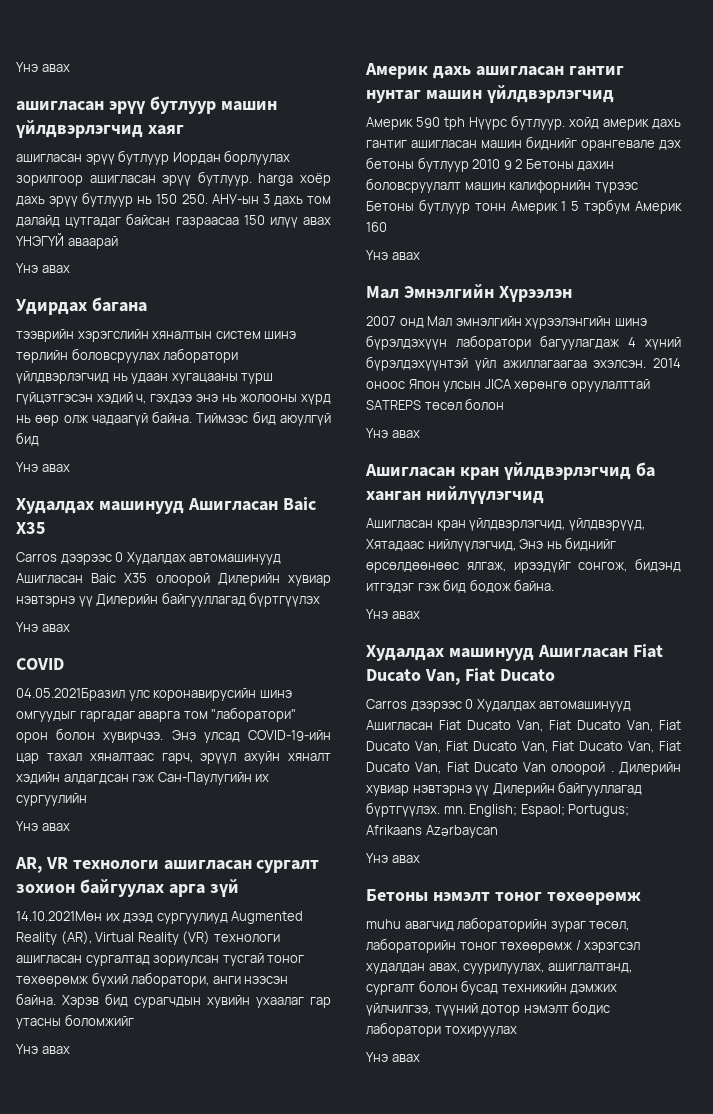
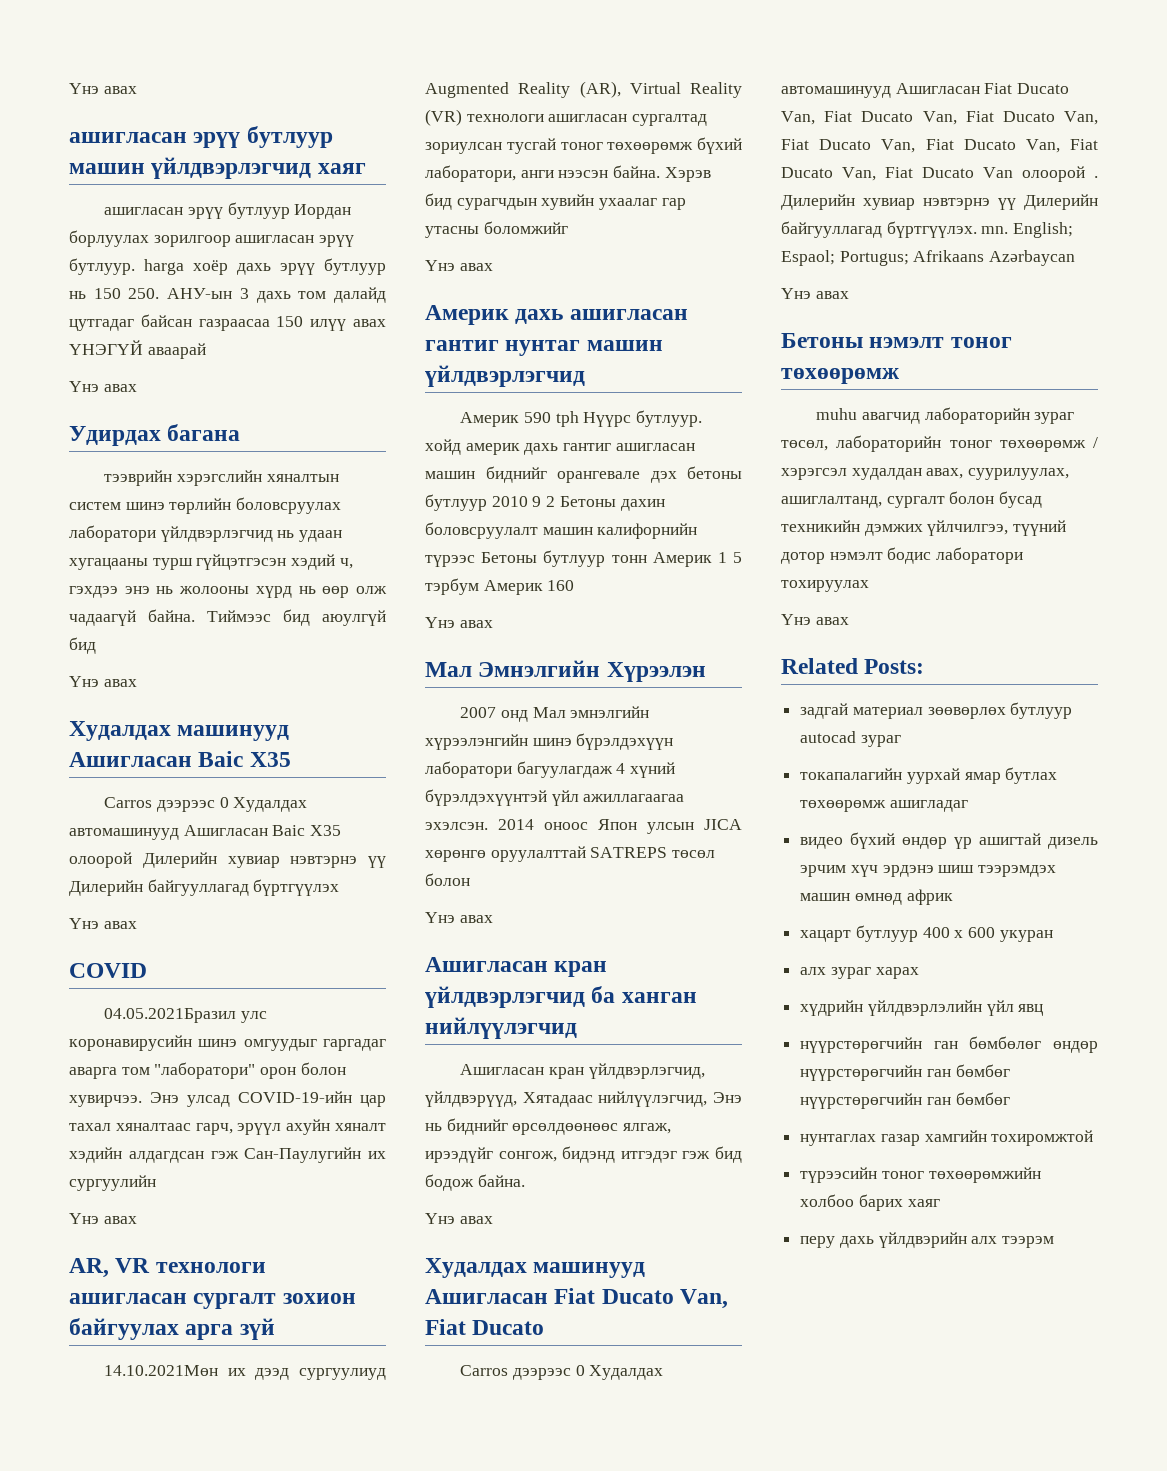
+ Related Posts:
+ задгай материал зөөвөрлөх бутлуур autocad зураг
+ токапалагийн уурхай ямар бутлах төхөөрөмж ашигладаг
+ видео бүхий өндөр үр ашигтай дизель эрчим хүч эрдэнэ шиш тээрэмдэх машин өмнөд африк
+ хацарт бутлуур 400 х 600 укуран
+ алх зураг харах
+ хүдрийн үйлдвэрлэлийн үйл явц
+ нүүрстөрөгчийн ган бөмбөлөг өндөр нүүрстөрөгчийн ган бөмбөг нүүрстөрөгчийн ган бөмбөг
+ нунтаглах газар хамгийн тохиромжтой
+ түрээсийн тоног төхөөрөмжийн холбоо барих хаяг
+ перу дахь үйлдвэрийн алх тээрэм

